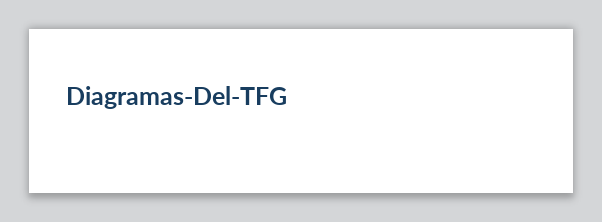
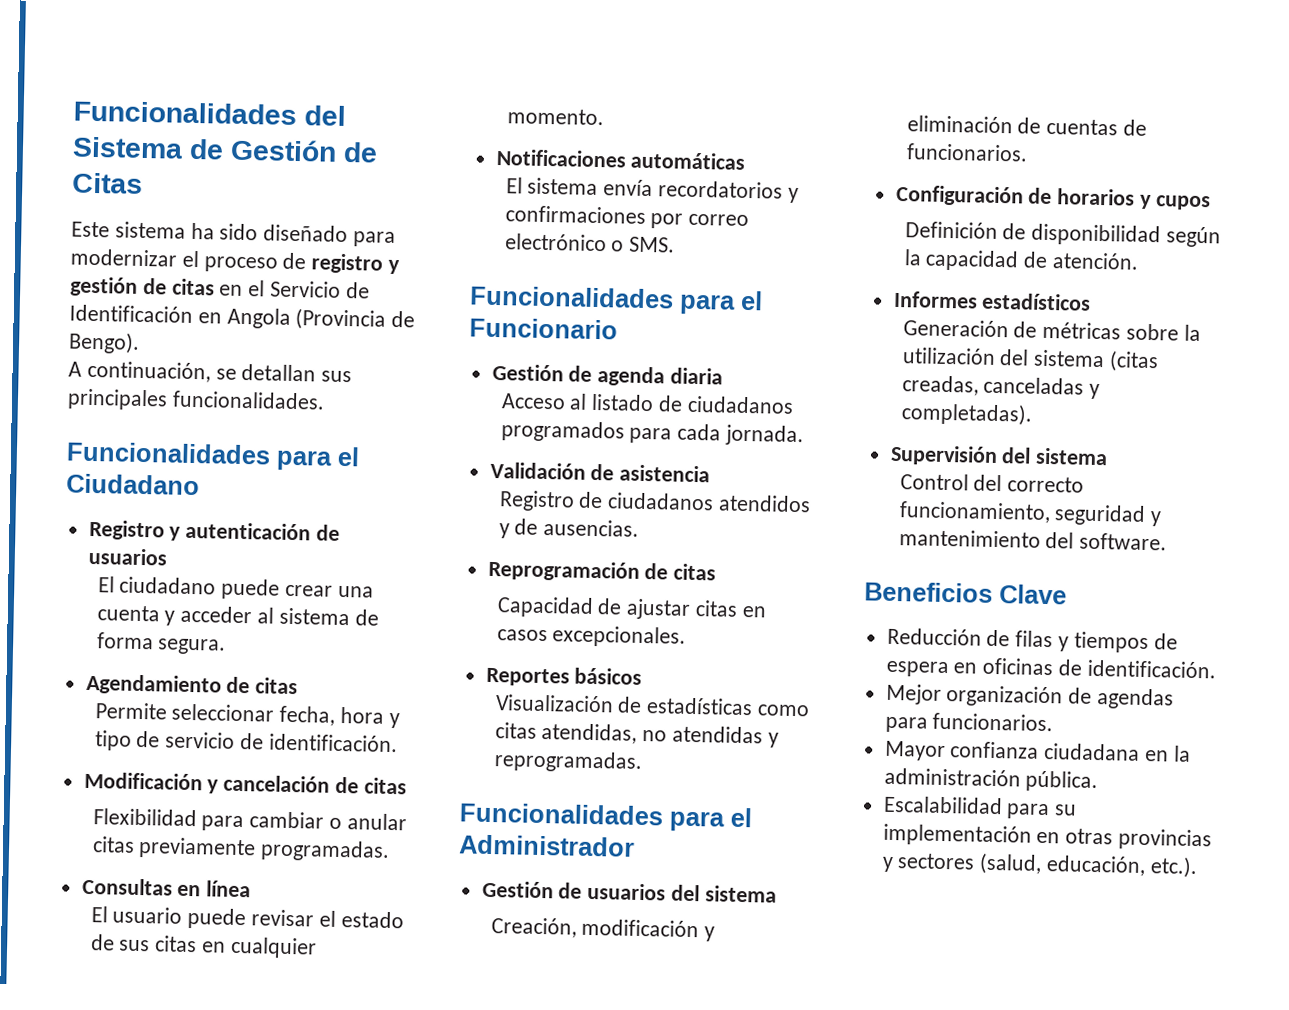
- Diagramas-Del-TFG
+ Funcionalidades del Sistema de Gestión de Citas
+ Este sistema ha sido diseñado para modernizar el proceso de registro y gestión de citas en el Servicio de Identificación en Angola (Provincia de Bengo).
+ A continuación, se detallan sus principales funcionalidades.
+ Funcionalidades para el Ciudadano
+ Registro y autenticación de usuarios
+ El ciudadano puede crear una cuenta y acceder al sistema de forma segura.
+ Agendamiento de citas
+ Permite seleccionar fecha, hora y tipo de servicio de identificación.
+ Modificación y cancelación de citas
+ Flexibilidad para cambiar o anular citas previamente programadas.
+ Consultas en línea
+ El usuario puede revisar el estado de sus citas en cualquier momento.
+ Notificaciones automáticas
+ El sistema envía recordatorios y confirmaciones por correo electrónico o SMS.
+ Funcionalidades para el Funcionario
+ Gestión de agenda diaria
+ Acceso al listado de ciudadanos programados para cada jornada.
+ Validación de asistencia
+ Registro de ciudadanos atendidos y de ausencias.
+ Reprogramación de citas
+ Capacidad de ajustar citas en casos excepcionales.
+ Reportes básicos
+ Visualización de estadísticas como citas atendidas, no atendidas y reprogramadas.
+ Funcionalidades para el Administrador
+ Gestión de usuarios del sistema
+ Creación, modificación y eliminación de cuentas de funcionarios.
+ Configuración de horarios y cupos
+ Definición de disponibilidad según la capacidad de atención.
+ Informes estadísticos
+ Generación de métricas sobre la utilización del sistema (citas creadas, canceladas y completadas).
+ Supervisión del sistema
+ Control del correcto funcionamiento, seguridad y mantenimiento del software.
+ Beneficios Clave
+ Reducción de filas y tiempos de espera en oficinas de identificación.
+ Mejor organización de agendas para funcionarios.
+ Mayor confianza ciudadana en la administración pública.
+ Escalabilidad para su implementación en otras provincias y sectores (salud, educación, etc.).

